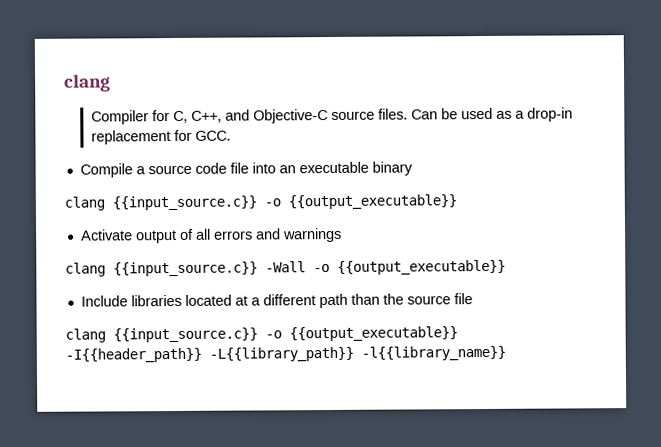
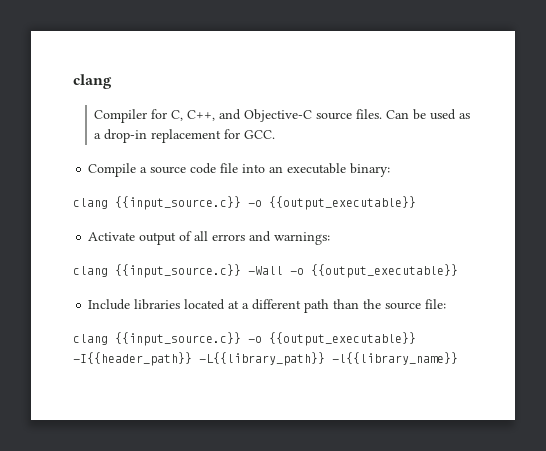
- Compile a source code file into an executable binary
+ Compile a source code file into an executable binary:
- Activate output of all errors and warnings
+ Activate output of all errors and warnings:
- Include libraries located at a different path than the source file
+ Include libraries located at a different path than the source file:

